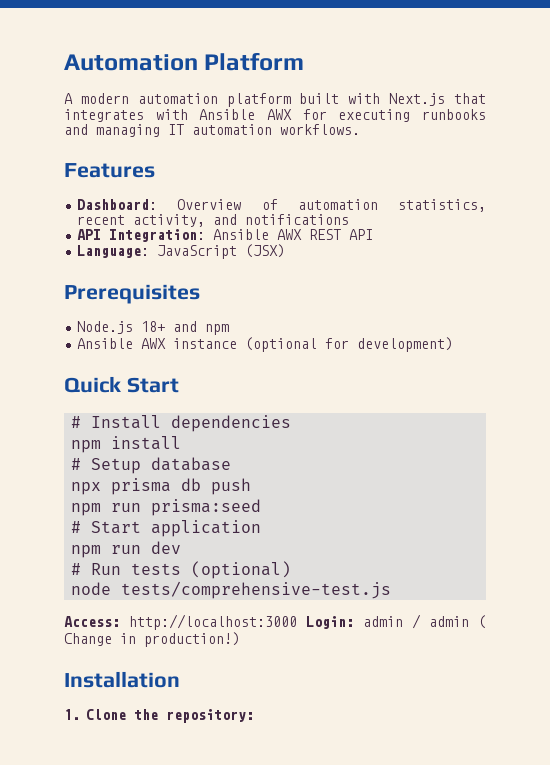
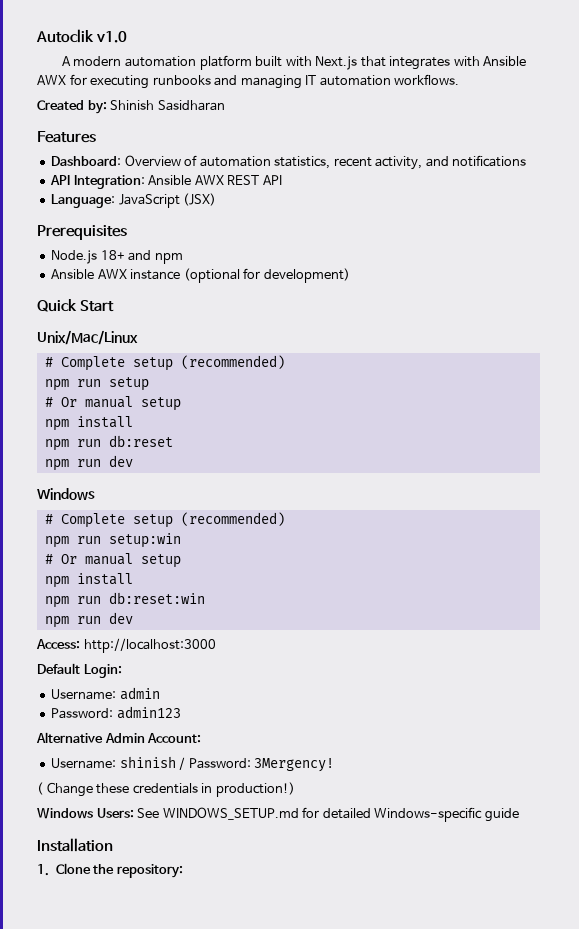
- Automation Platform
+ Autoclik v1.0
+ Created by: Shinish Sasidharan
- # Install dependencies
+ Unix/Mac/Linux
+ # Complete setup (recommended)
+ npm run setup
+ # Or manual setup
  npm install
- # Setup database
- npx prisma db push
- npm run prisma:seed
- # Start application
+ npm run db:reset
  npm run dev
- # Run tests (optional)
- node tests/comprehensive-test.js
+ Windows
+ # Complete setup (recommended)
+ npm run setup:win
+ # Or manual setup
+ npm install
+ npm run db:reset:win
+ npm run dev
- Access: http://localhost:3000 Login: admin / admin ( Change in production!)
+ Access: http://localhost:3000
+ Default Login:
+ Username: admin
+ Password: admin123
+ Alternative Admin Account:
+ Username: shinish / Password: 3Mergency!
+ ( Change these credentials in production!)
+ Windows Users: See WINDOWS_SETUP.md for detailed Windows-specific guide

